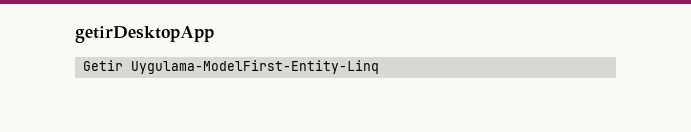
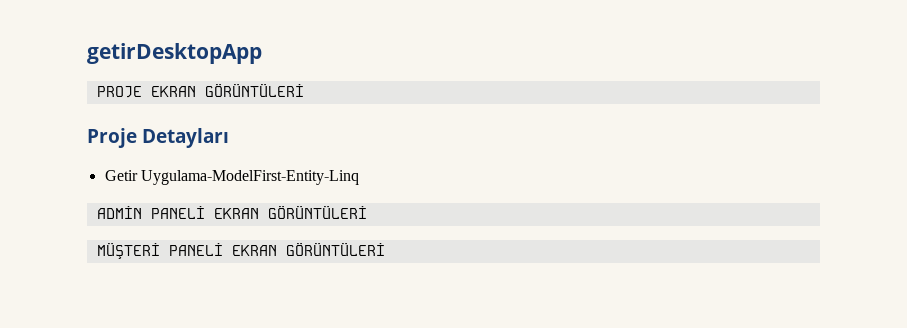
+ PROJE EKRAN GÖRÜNTÜLERİ
+ Proje Detayları
  Getir Uygulama-ModelFirst-Entity-Linq
+ ADMİN PANELİ EKRAN GÖRÜNTÜLERİ
+ MÜŞTERİ PANELİ EKRAN GÖRÜNTÜLERİ

